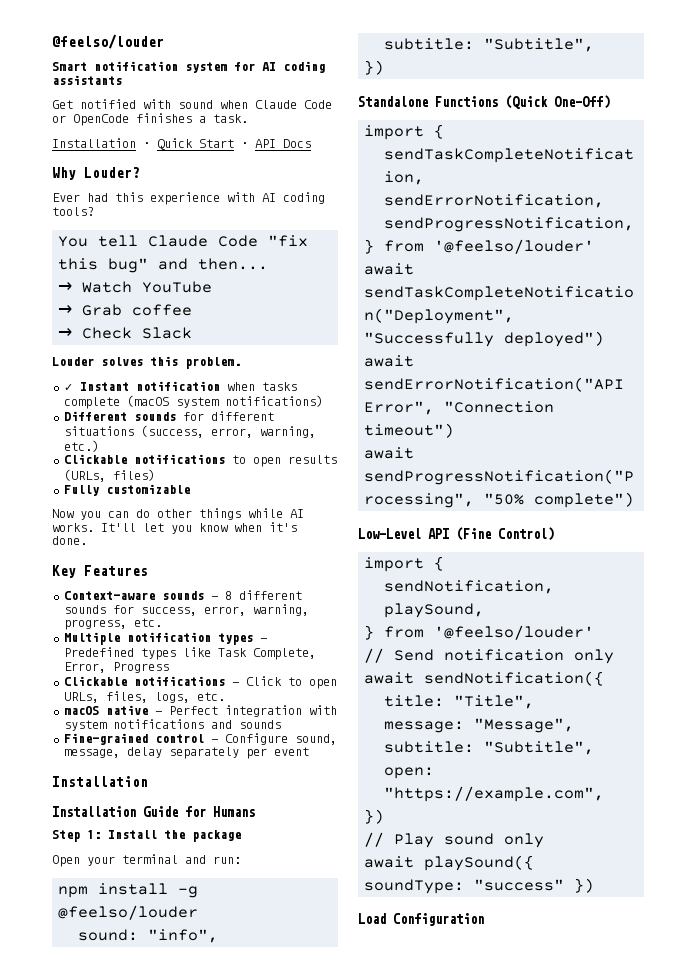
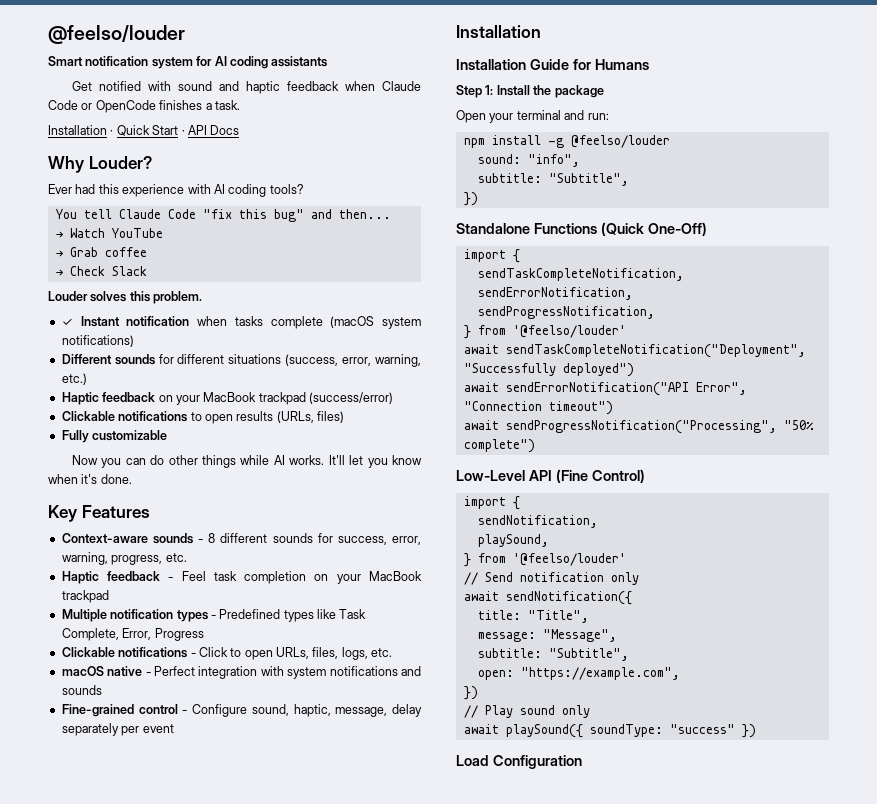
- Get notified with sound when Claude Code or OpenCode finishes a task.
+ Get notified with sound and haptic feedback when Claude Code or OpenCode finishes a task.
+ Haptic feedback on your MacBook trackpad (success/error)
+ Haptic feedback - Feel task completion on your MacBook trackpad
- Fine-grained control - Configure sound, message, delay separately per event
+ Fine-grained control - Configure sound, haptic, message, delay separately per event

